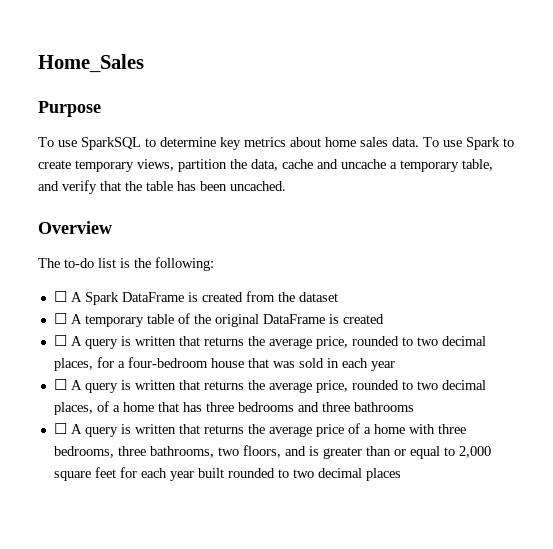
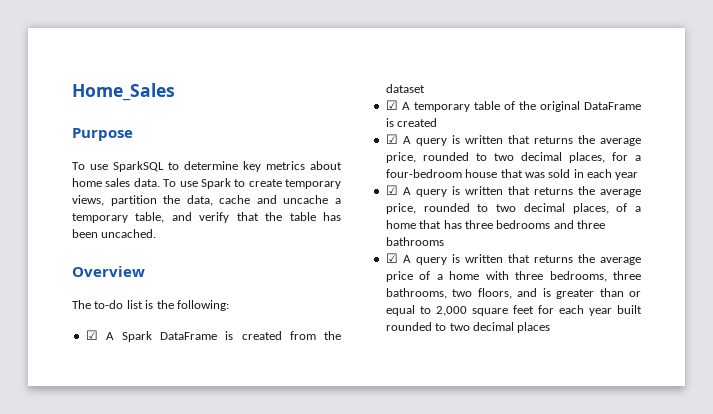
- ☐ A Spark DataFrame is created from the dataset
+ ☑ A Spark DataFrame is created from the dataset
- ☐ A temporary table of the original DataFrame is created
+ ☑ A temporary table of the original DataFrame is created
- ☐ A query is written that returns the average price, rounded to two decimal places, for a four-bedroom house that was sold in each year
+ ☑ A query is written that returns the average price, rounded to two decimal places, for a four-bedroom house that was sold in each year
- ☐ A query is written that returns the average price, rounded to two decimal places, of a home that has three bedrooms and three bathrooms
+ ☑ A query is written that returns the average price, rounded to two decimal places, of a home that has three bedrooms and three bathrooms
- ☐ A query is written that returns the average price of a home with three bedrooms, three bathrooms, two floors, and is greater than or equal to 2,000 square feet for each year built rounded to two decimal places
+ ☑ A query is written that returns the average price of a home with three bedrooms, three bathrooms, two floors, and is greater than or equal to 2,000 square feet for each year built rounded to two decimal places

